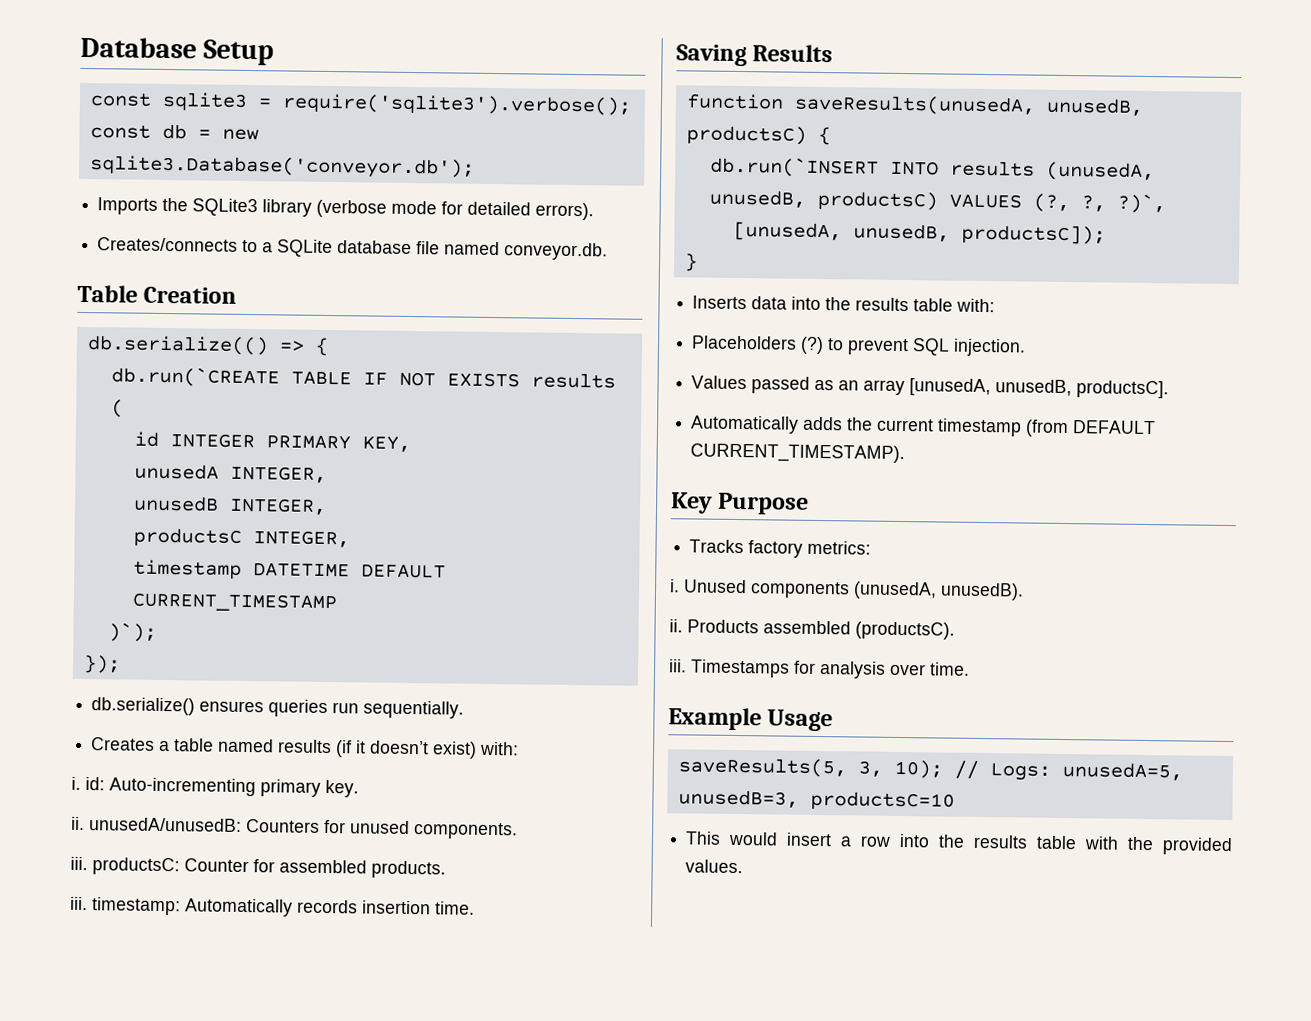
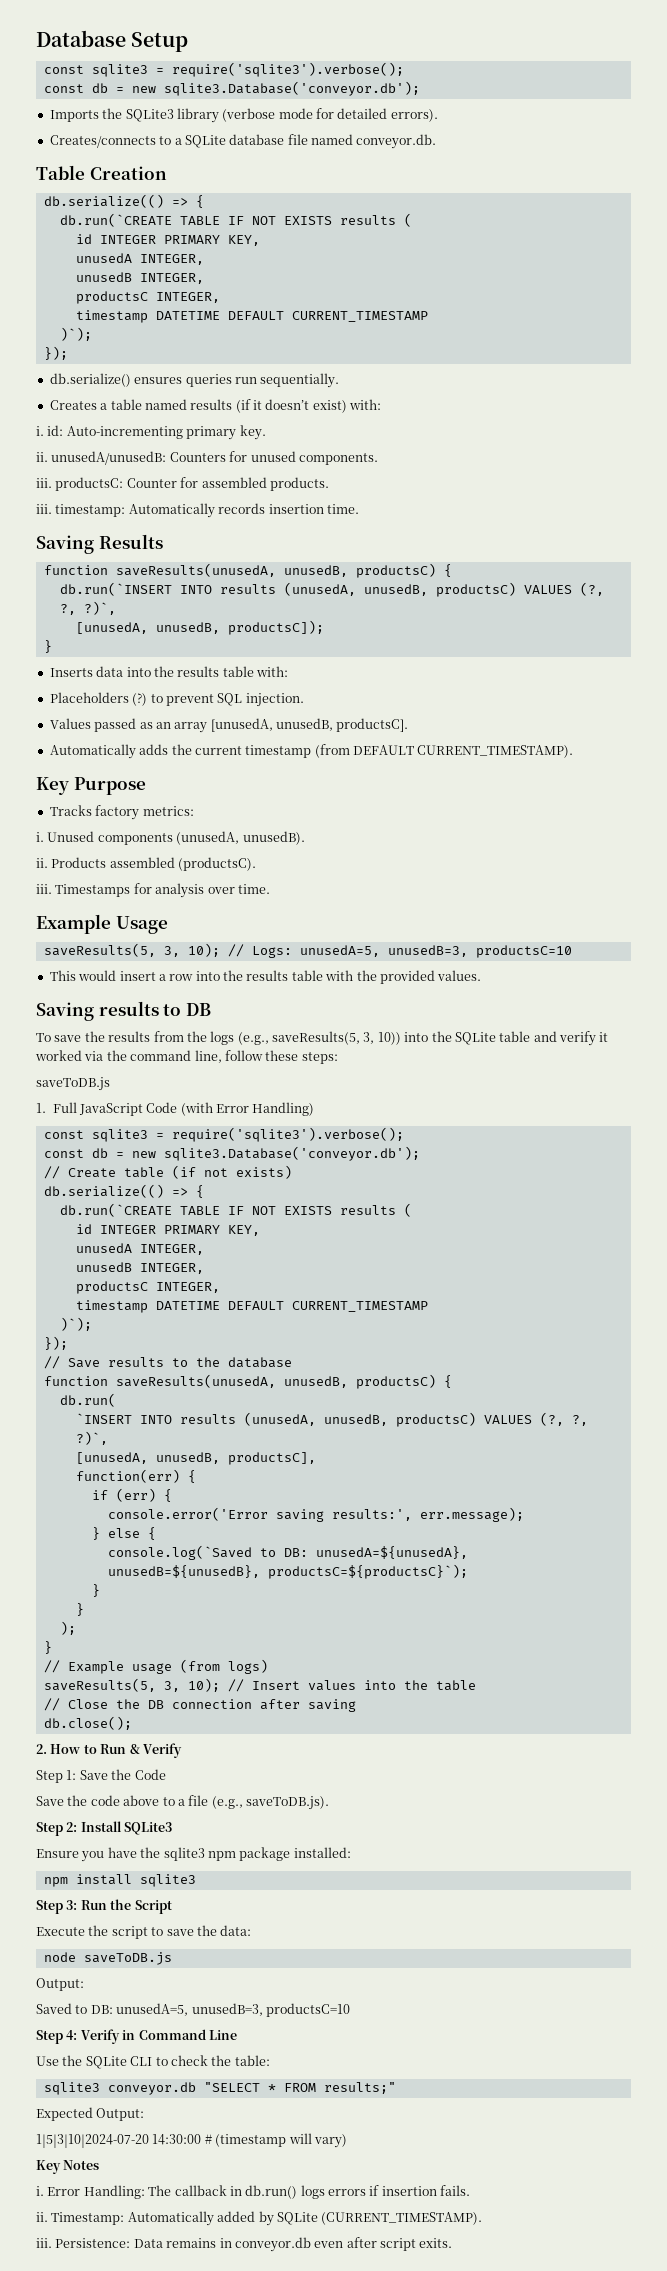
+ Saving results to DB
+ To save the results from the logs (e.g., saveResults(5, 3, 10)) into the SQLite table and verify it worked via the command line, follow these steps:
+ saveToDB.js
+ 1. Full JavaScript Code (with Error Handling)
+ const sqlite3 = require('sqlite3').verbose();
+ const db = new sqlite3.Database('conveyor.db');
+ // Create table (if not exists)
+ db.serialize(() => {
+ db.run(`CREATE TABLE IF NOT EXISTS results (
+ id INTEGER PRIMARY KEY,
+ unusedA INTEGER,
+ unusedB INTEGER,
+ productsC INTEGER,
+ timestamp DATETIME DEFAULT CURRENT_TIMESTAMP
+ )`);
+ });
+ // Save results to the database
+ function saveResults(unusedA, unusedB, productsC) {
+ db.run(
+ `INSERT INTO results (unusedA, unusedB, productsC) VALUES (?, ?, ?)`,
+ [unusedA, unusedB, productsC],
+ function(err) {
+ if (err) {
+ console.error('Error saving results:', err.message);
+ } else {
+ console.log(`Saved to DB: unusedA=${unusedA}, unusedB=${unusedB}, productsC=${productsC}`);
+ }
+ }
+ );
+ }
+ // Example usage (from logs)
+ saveResults(5, 3, 10); // Insert values into the table
+ // Close the DB connection after saving
+ db.close();
+ 2. How to Run & Verify
+ Step 1: Save the Code
+ Save the code above to a file (e.g., saveToDB.js).
+ Step 2: Install SQLite3
+ Ensure you have the sqlite3 npm package installed:
+ npm install sqlite3
+ Step 3: Run the Script
+ Execute the script to save the data:
+ node saveToDB.js
+ Output:
+ Saved to DB: unusedA=5, unusedB=3, productsC=10
+ Step 4: Verify in Command Line
+ Use the SQLite CLI to check the table:
+ sqlite3 conveyor.db "SELECT * FROM results;"
+ Expected Output:
+ 1|5|3|10|2024-07-20 14:30:00 # (timestamp will vary)
+ Key Notes
+ i. Error Handling: The callback in db.run() logs errors if insertion fails.
+ ii. Timestamp: Automatically added by SQLite (CURRENT_TIMESTAMP).
+ iii. Persistence: Data remains in conveyor.db even after script exits.

